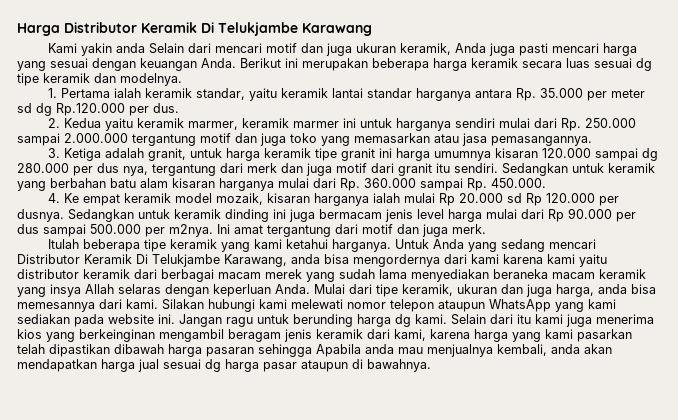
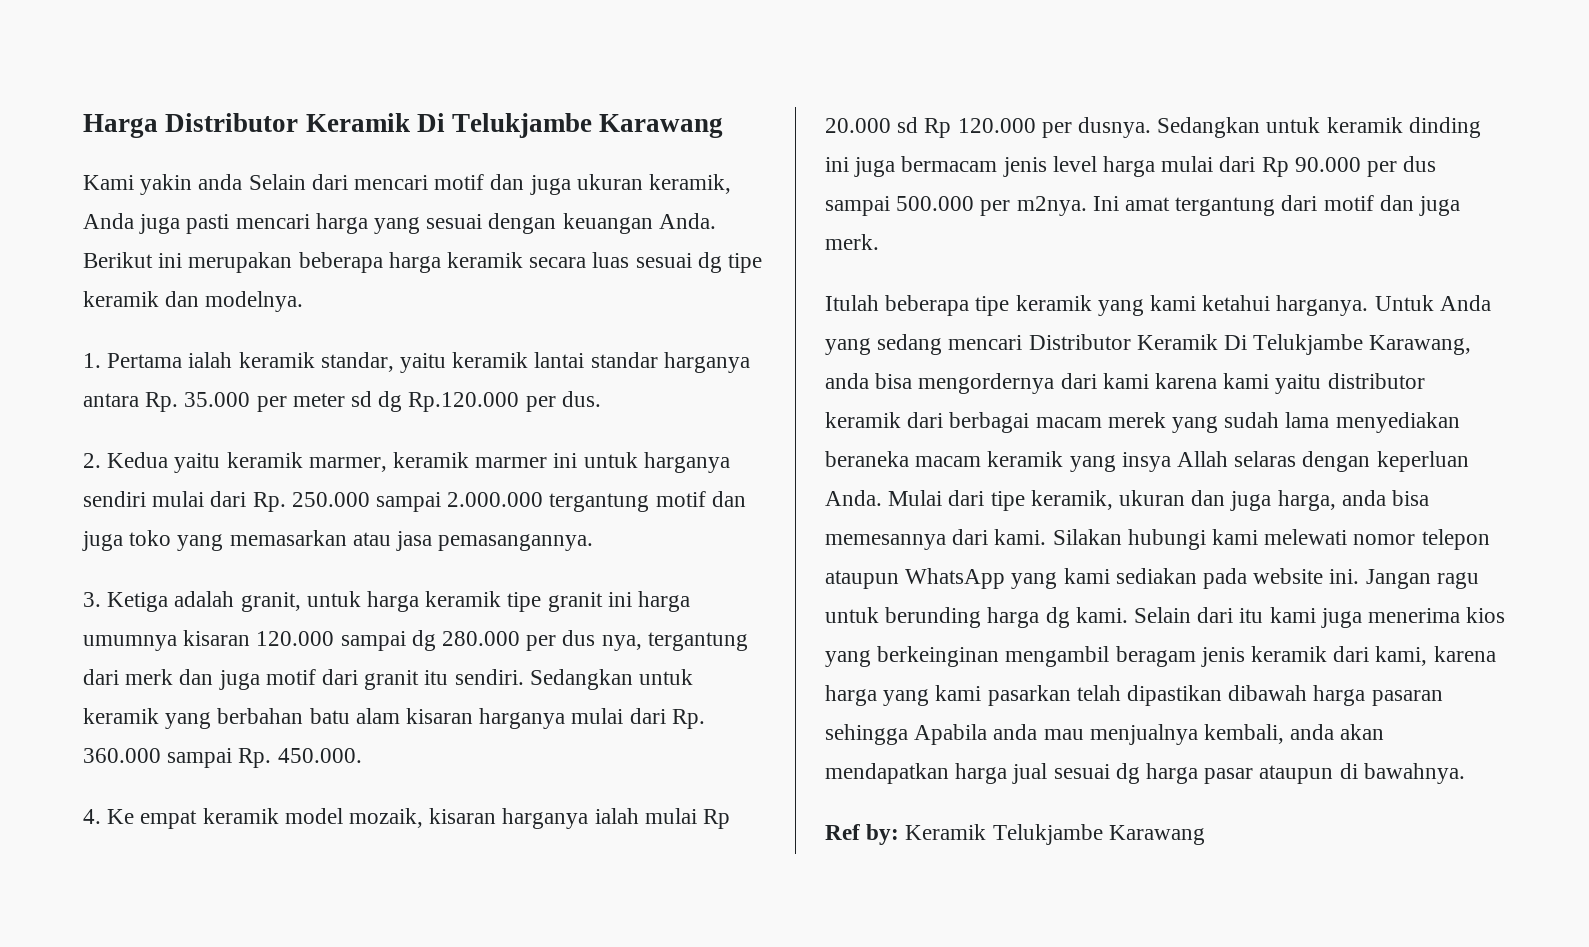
+ Ref by: Keramik Telukjambe Karawang

